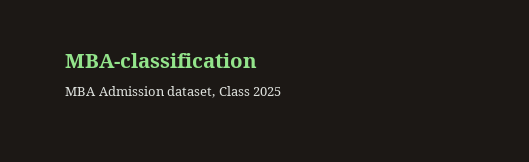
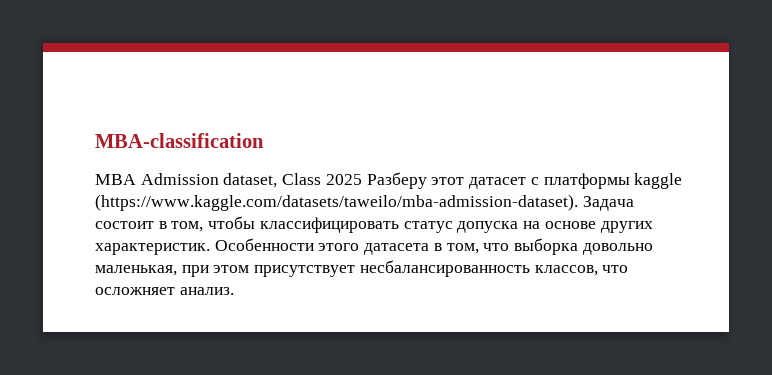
- MBA Admission dataset, Class 2025
+ MBA Admission dataset, Class 2025 Разберу этот датасет с платформы kaggle (https://www.kaggle.com/datasets/taweilo/mba-admission-dataset). Задача состоит в том, чтобы классифицировать статус допуска на основе других характеристик. Особенности этого датасета в том, что выборка довольно маленькая, при этом присутствует несбалансированность классов, что осложняет анализ.

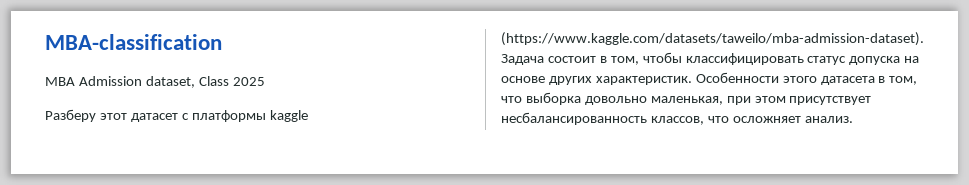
- MBA Admission dataset, Class 2025 Разберу этот датасет с платформы kaggle (https://www.kaggle.com/datasets/taweilo/mba-admission-dataset). Задача состоит в том, чтобы классифицировать статус допуска на основе других характеристик.
+ MBA Admission dataset, Class 2025
+ Разберу этот датасет с платформы kaggle (https://www.kaggle.com/datasets/taweilo/mba-admission-dataset). Задача состоит в том, чтобы классифицировать статус допуска на основе других характеристик.

